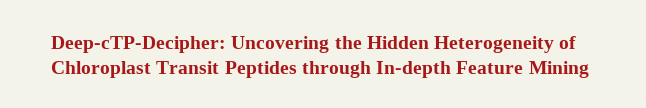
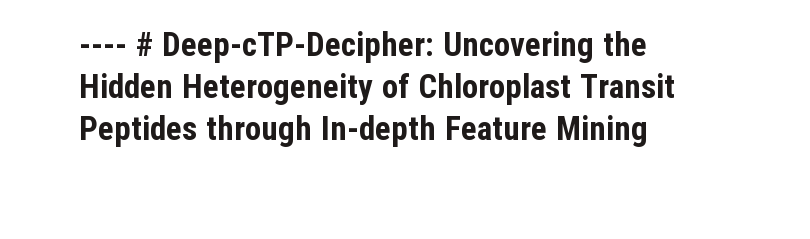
- Deep-cTP-Decipher: Uncovering the Hidden Heterogeneity of Chloroplast Transit Peptides through In-depth Feature Mining
+ ---- # Deep-cTP-Decipher: Uncovering the Hidden Heterogeneity of Chloroplast Transit Peptides through In-depth Feature Mining

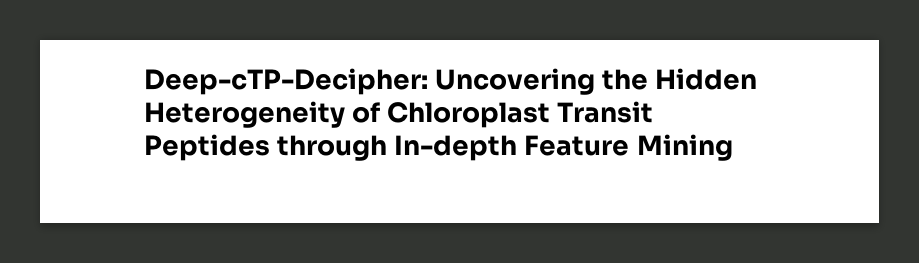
- ---- # Deep-cTP-Decipher: Uncovering the Hidden Heterogeneity of Chloroplast Transit Peptides through In-depth Feature Mining
+ Deep-cTP-Decipher: Uncovering the Hidden Heterogeneity of Chloroplast Transit Peptides through In-depth Feature Mining

